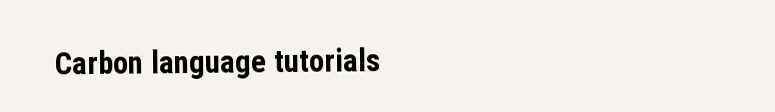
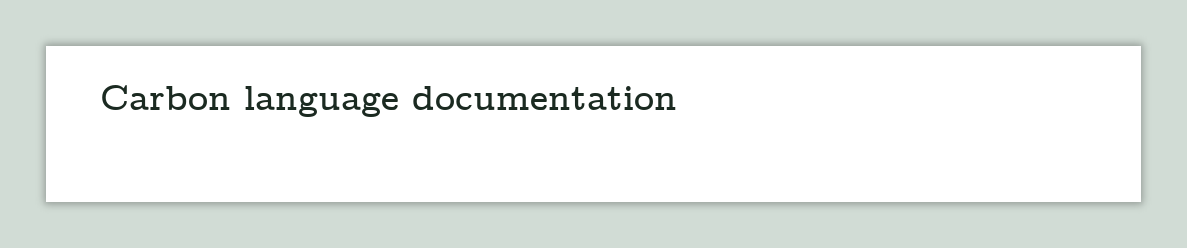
- Carbon language tutorials
+ Carbon language documentation

